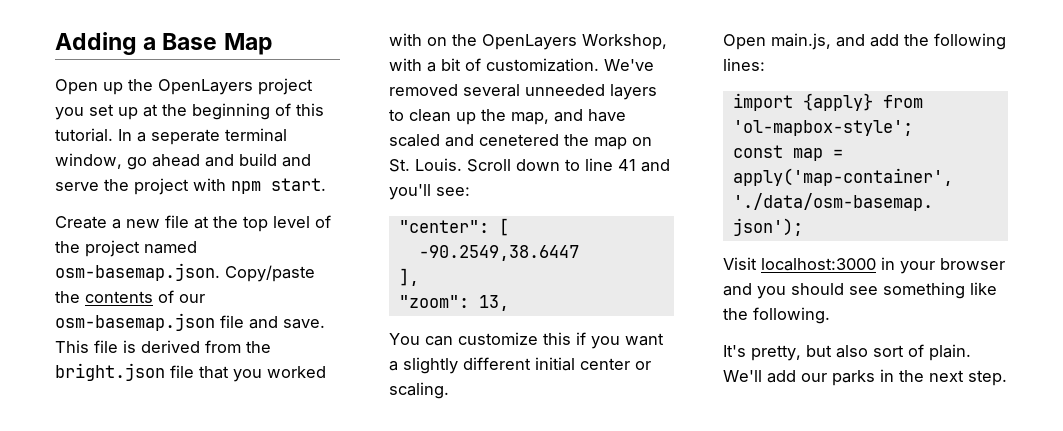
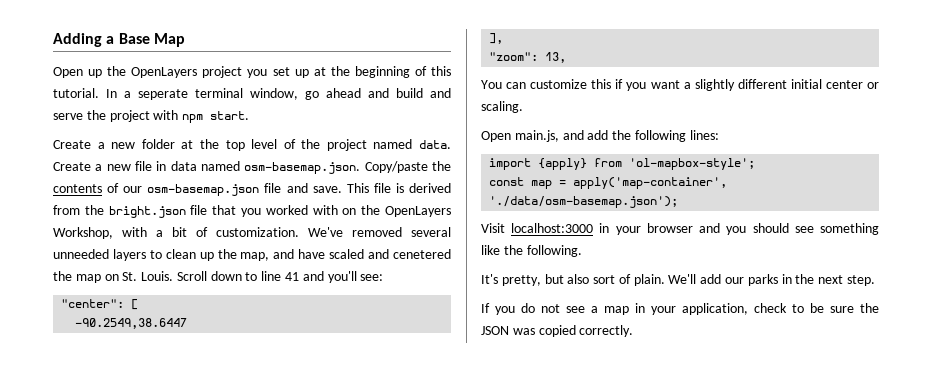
- Create a new file at the top level of the project named osm-basemap.json. Copy/paste the contents of our osm-basemap.json file and save.
+ Create a new folder at the top level of the project named data. Create a new file in data named osm-basemap.json. Copy/paste the contents of our osm-basemap.json file and save.
+ If you do not see a map in your application, check to be sure the JSON was copied correctly.

